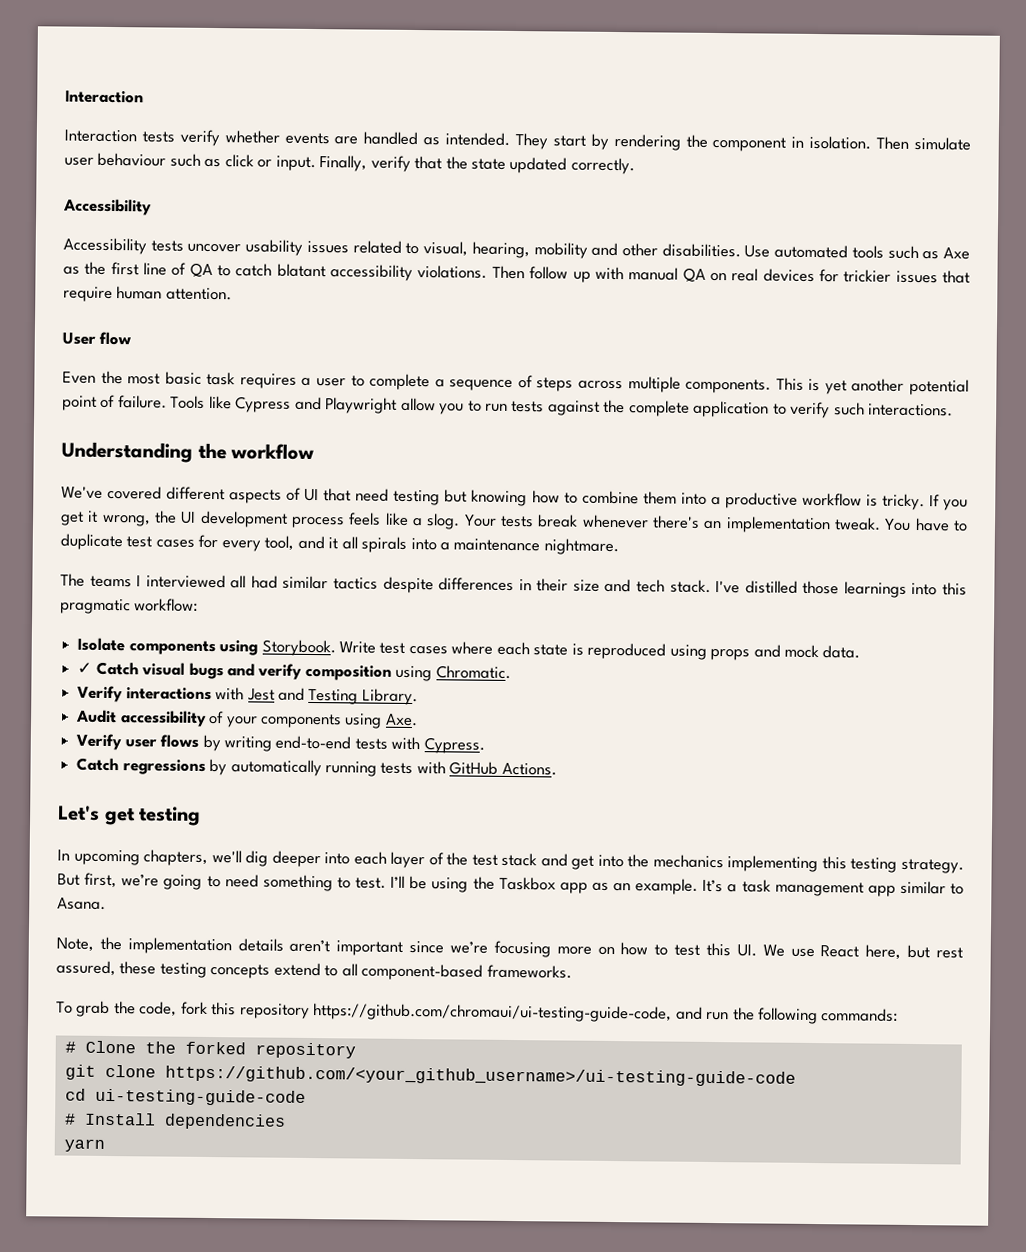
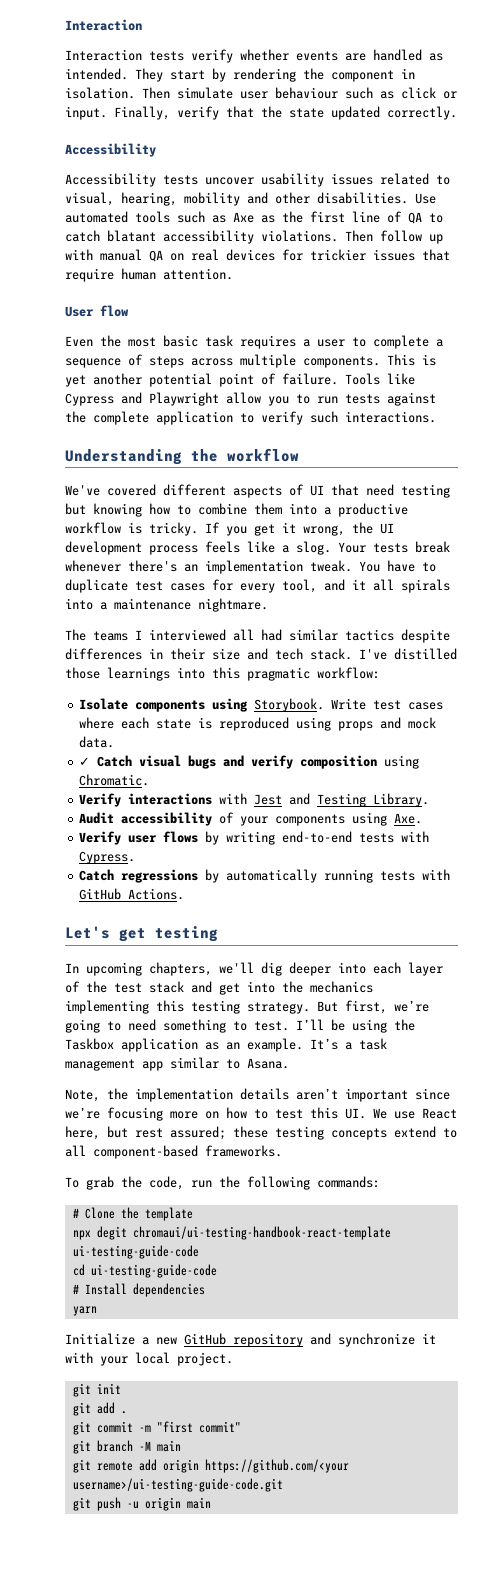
- I’ll be using the Taskbox app as an example.
+ I’ll be using the Taskbox application as an example.
- Note, the implementation details aren’t important since we’re focusing more on how to test this UI. We use React here, but rest assured, these testing concepts extend to all component-based frameworks.
+ Note, the implementation details aren’t important since we’re focusing more on how to test this UI. We use React here, but rest assured; these testing concepts extend to all component-based frameworks.
- To grab the code, fork this repository https://github.com/chromaui/ui-testing-guide-code, and run the following commands:
+ To grab the code, run the following commands:
- # Clone the forked repository
- git clone https://github.com/<your_github_username>/ui-testing-guide-code
+ # Clone the template
+ npx degit chromaui/ui-testing-handbook-react-template ui-testing-guide-code
+ Initialize a new GitHub repository and synchronize it with your local project.
+ git init
+ git add .
+ git commit -m "first commit"
+ git branch -M main
+ git remote add origin https://github.com/<your username>/ui-testing-guide-code.git
+ git push -u origin main

